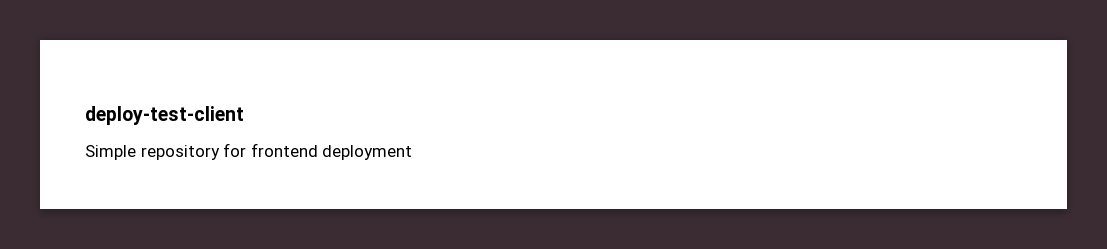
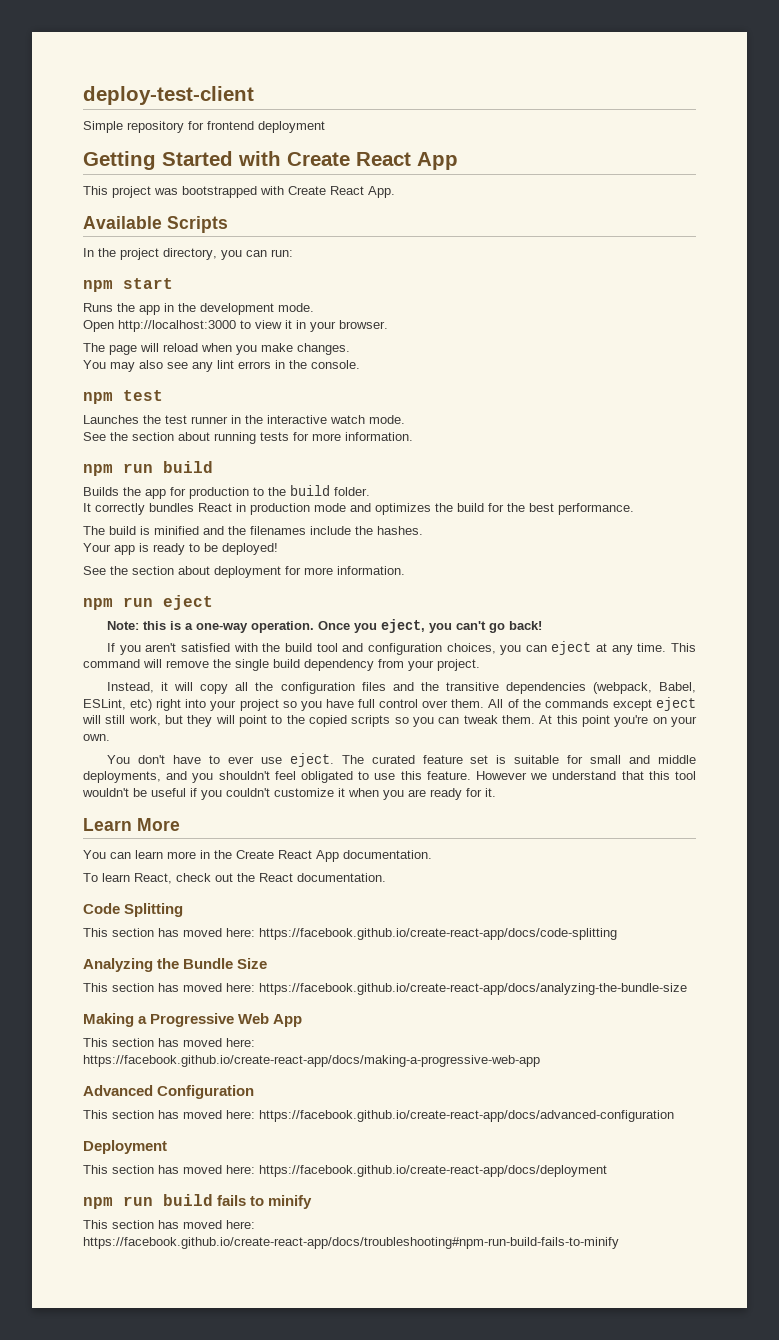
+ Getting Started with Create React App
+ This project was bootstrapped with Create React App.
+ Available Scripts
+ In the project directory, you can run:
+ npm start
+ Runs the app in the development mode.
+ Open http://localhost:3000 to view it in your browser.
+ The page will reload when you make changes.
+ You may also see any lint errors in the console.
+ npm test
+ Launches the test runner in the interactive watch mode.
+ See the section about running tests for more information.
+ npm run build
+ Builds the app for production to the build folder.
+ It correctly bundles React in production mode and optimizes the build for the best performance.
+ The build is minified and the filenames include the hashes.
+ Your app is ready to be deployed!
+ See the section about deployment for more information.
+ npm run eject
+ Note: this is a one-way operation. Once you eject, you can't go back!
+ If you aren't satisfied with the build tool and configuration choices, you can eject at any time. This command will remove the single build dependency from your project.
+ Instead, it will copy all the configuration files and the transitive dependencies (webpack, Babel, ESLint, etc) right into your project so you have full control over them. All of the commands except eject will still work, but they will point to the copied scripts so you can tweak them. At this point you're on your own.
+ You don't have to ever use eject. The curated feature set is suitable for small and middle deployments, and you shouldn't feel obligated to use this feature. However we understand that this tool wouldn't be useful if you couldn't customize it when you are ready for it.
+ Learn More
+ You can learn more in the Create React App documentation.
+ To learn React, check out the React documentation.
+ Code Splitting
+ This section has moved here: https://facebook.github.io/create-react-app/docs/code-splitting
+ Analyzing the Bundle Size
+ This section has moved here: https://facebook.github.io/create-react-app/docs/analyzing-the-bundle-size
+ Making a Progressive Web App
+ This section has moved here: https://facebook.github.io/create-react-app/docs/making-a-progressive-web-app
+ Advanced Configuration
+ This section has moved here: https://facebook.github.io/create-react-app/docs/advanced-configuration
+ Deployment
+ This section has moved here: https://facebook.github.io/create-react-app/docs/deployment
+ npm run build fails to minify
+ This section has moved here: https://facebook.github.io/create-react-app/docs/troubleshooting#npm-run-build-fails-to-minify

